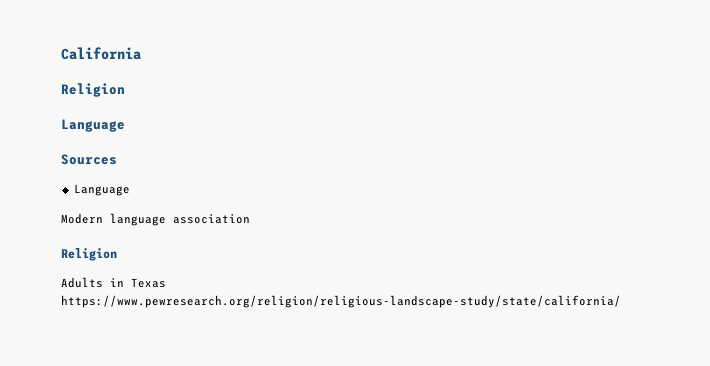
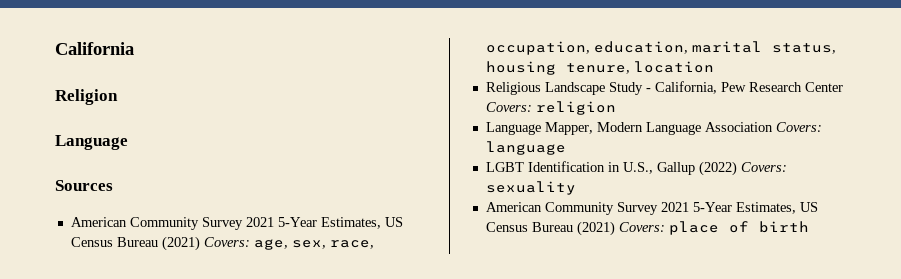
  Sources
- Language
- Modern language association
- Religion
- Adults in Texas https://www.pewresearch.org/religion/religious-landscape-study/state/california/
+ American Community Survey 2021 5-Year Estimates, US Census Bureau (2021) Covers: age, sex, race, occupation, education, marital status, housing tenure, location
+ Religious Landscape Study - California, Pew Research Center Covers: religion
+ Language Mapper, Modern Language Association Covers: language
+ LGBT Identification in U.S., Gallup (2022) Covers: sexuality
+ American Community Survey 2021 5-Year Estimates, US Census Bureau (2021) Covers: place of birth

